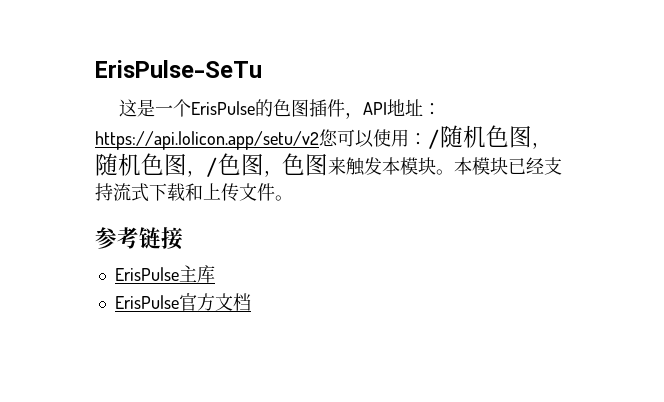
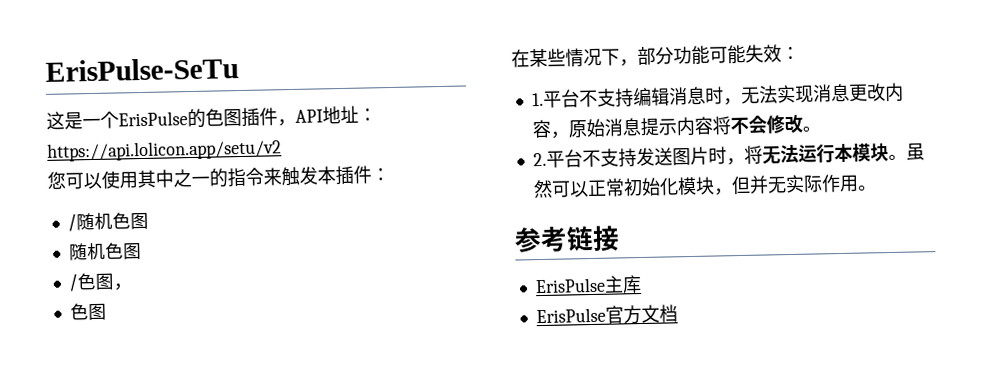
- 这是一个ErisPulse的色图插件，API地址：https://api.lolicon.app/setu/v2您可以使用：/随机色图，随机色图，/色图，色图来触发本模块。本模块已经支持流式下载和上传文件。
+ 这是一个ErisPulse的色图插件，API地址：https://api.lolicon.app/setu/v2
+ 您可以使用其中之一的指令来触发本插件：
+ /随机色图
+ 随机色图
+ /色图，
+ 色图
+ 在某些情况下，部分功能可能失效：
+ 1.平台不支持编辑消息时，无法实现消息更改内容，原始消息提示内容将不会修改。
+ 2.平台不支持发送图片时，将无法运行本模块。虽然可以正常初始化模块，但并无实际作用。

